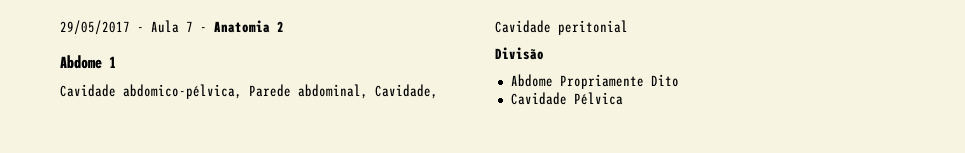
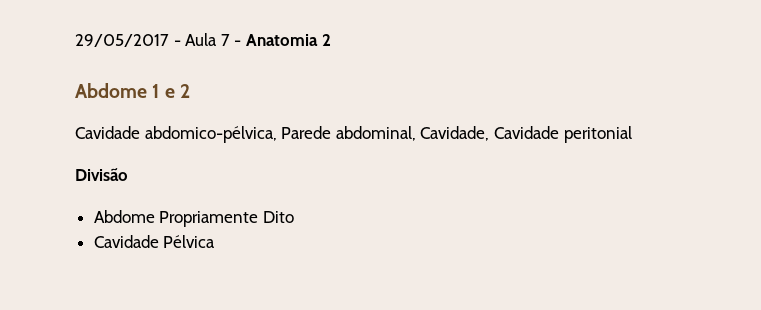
- Abdome 1
+ Abdome 1 e 2

